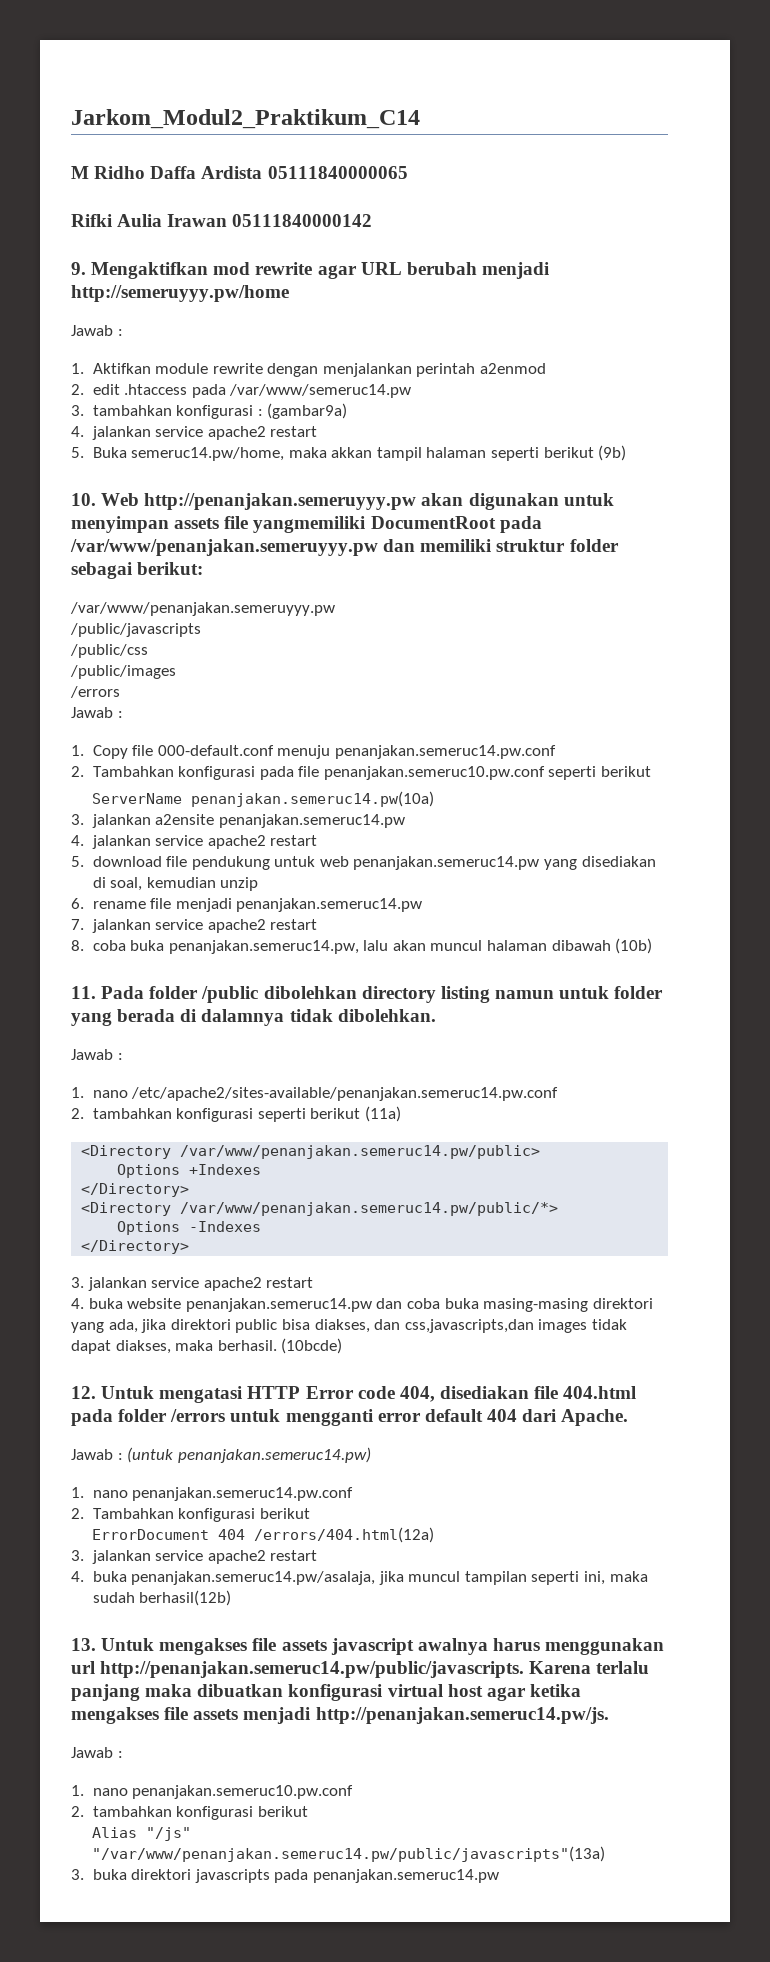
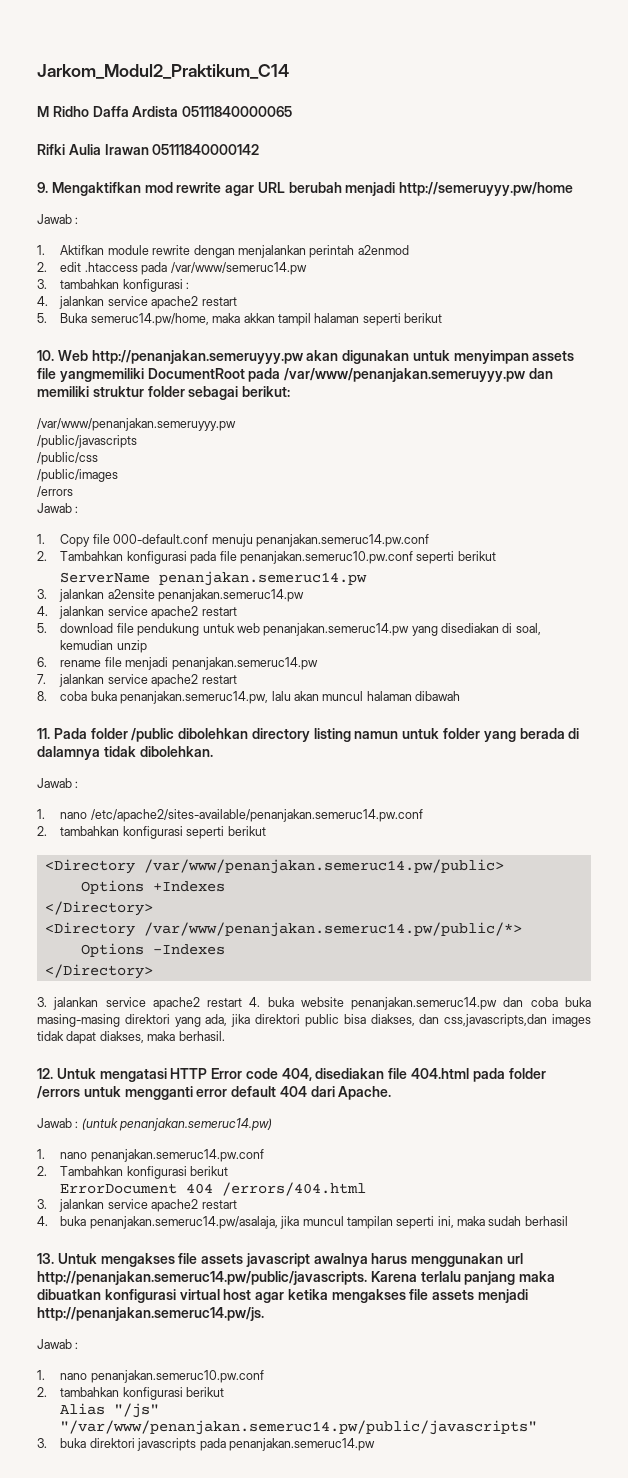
- 3. tambahkan konfigurasi : (gambar9a)
+ 3. tambahkan konfigurasi :
- 5. Buka semeruc14.pw/home, maka akkan tampil halaman seperti berikut (9b)
+ 5. Buka semeruc14.pw/home, maka akkan tampil halaman seperti berikut
- ServerName penanjakan.semeruc14.pw(10a)
+ ServerName penanjakan.semeruc14.pw
- 8. coba buka penanjakan.semeruc14.pw, lalu akan muncul halaman dibawah (10b)
+ 8. coba buka penanjakan.semeruc14.pw, lalu akan muncul halaman dibawah
- 2. tambahkan konfigurasi seperti berikut (11a)
+ 2. tambahkan konfigurasi seperti berikut
  Options -Indexes
  </Directory>
- 3. jalankan service apache2 restart
- 4. buka website penanjakan.semeruc14.pw dan coba buka masing-masing direktori yang ada, jika direktori public bisa diakses, dan css,javascripts,dan images tidak dapat diakses, maka berhasil. (10bcde)
+ 3. jalankan service apache2 restart 4. buka website penanjakan.semeruc14.pw dan coba buka masing-masing direktori yang ada, jika direktori public bisa diakses, dan css,javascripts,dan images tidak dapat diakses, maka berhasil.
- ErrorDocument 404 /errors/404.html(12a)
+ ErrorDocument 404 /errors/404.html
- 4. buka penanjakan.semeruc14.pw/asalaja, jika muncul tampilan seperti ini, maka sudah berhasil(12b)
+ 4. buka penanjakan.semeruc14.pw/asalaja, jika muncul tampilan seperti ini, maka sudah berhasil
- Alias "/js" "/var/www/penanjakan.semeruc14.pw/public/javascripts"(13a)
+ Alias "/js" "/var/www/penanjakan.semeruc14.pw/public/javascripts"

